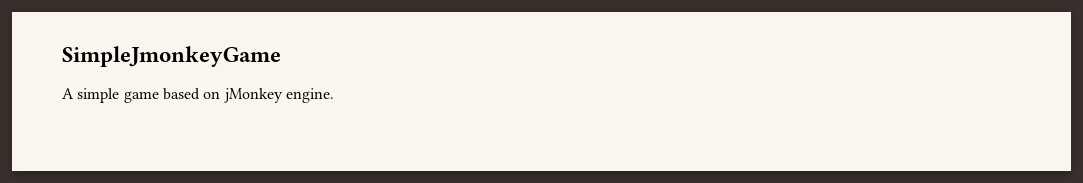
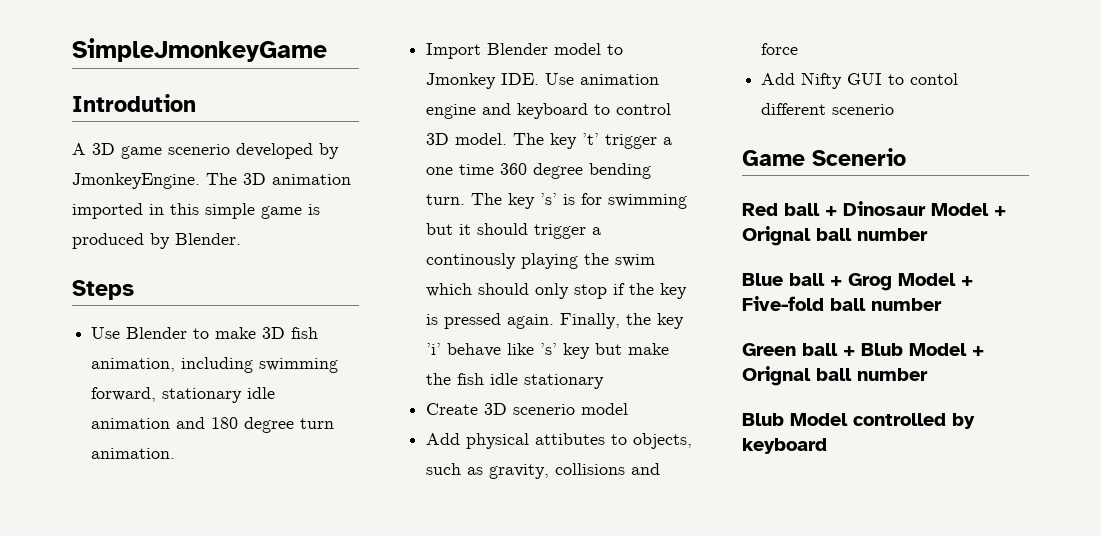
+ Introdution
- A simple game based on jMonkey engine.
+ A 3D game scenerio developed by JmonkeyEngine. The 3D animation imported in this simple game is produced by Blender.
+ Steps
+ Use Blender to make 3D fish animation, including swimming forward, stationary idle animation and 180 degree turn animation.
+ Import Blender model to Jmonkey IDE. Use animation engine and keyboard to control 3D model. The key ’t’ trigger a one time 360 degree bending turn. The key ’s’ is for swimming but it should trigger a continously playing the swim which should only stop if the key is pressed again. Finally, the key ’i’ behave like ’s’ key but make the fish idle stationary
+ Create 3D scenerio model
+ Add physical attibutes to objects, such as gravity, collisions and force
+ Add Nifty GUI to contol different scenerio
+ Game Scenerio
+ Red ball + Dinosaur Model + Orignal ball number
+ Blue ball + Grog Model + Five-fold ball number
+ Green ball + Blub Model + Orignal ball number
+ Blub Model controlled by keyboard

